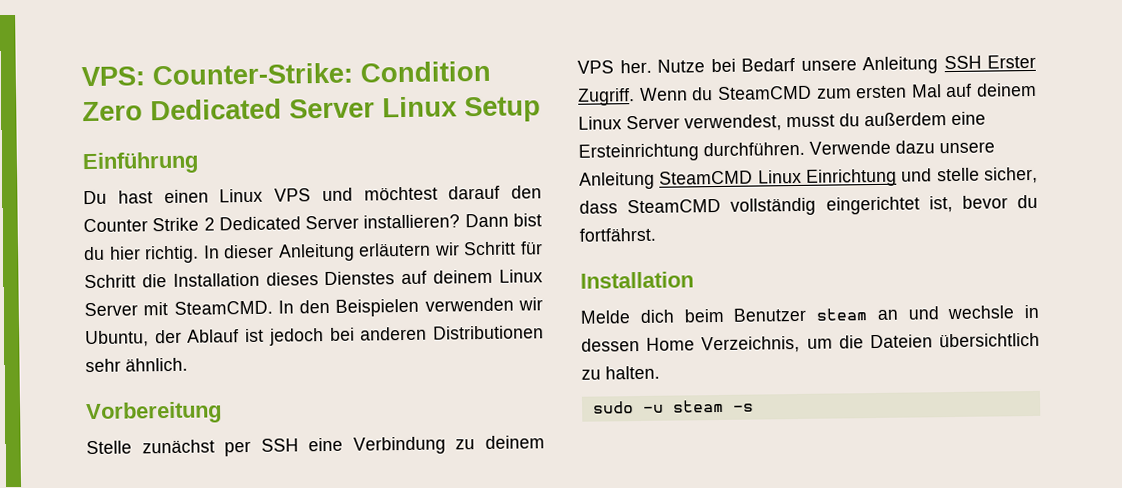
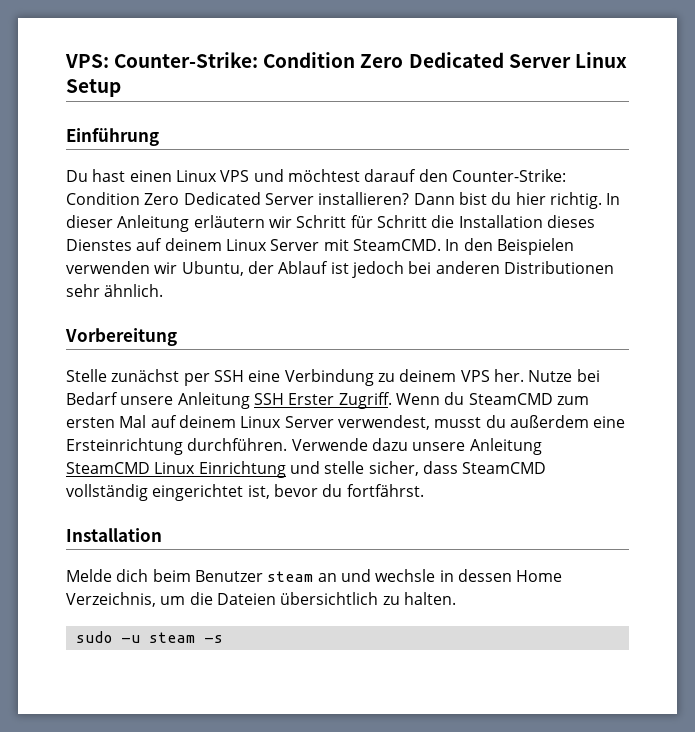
- Du hast einen Linux VPS und möchtest darauf den Counter Strike 2 Dedicated Server installieren?
+ Du hast einen Linux VPS und möchtest darauf den Counter-Strike: Condition Zero Dedicated Server installieren?

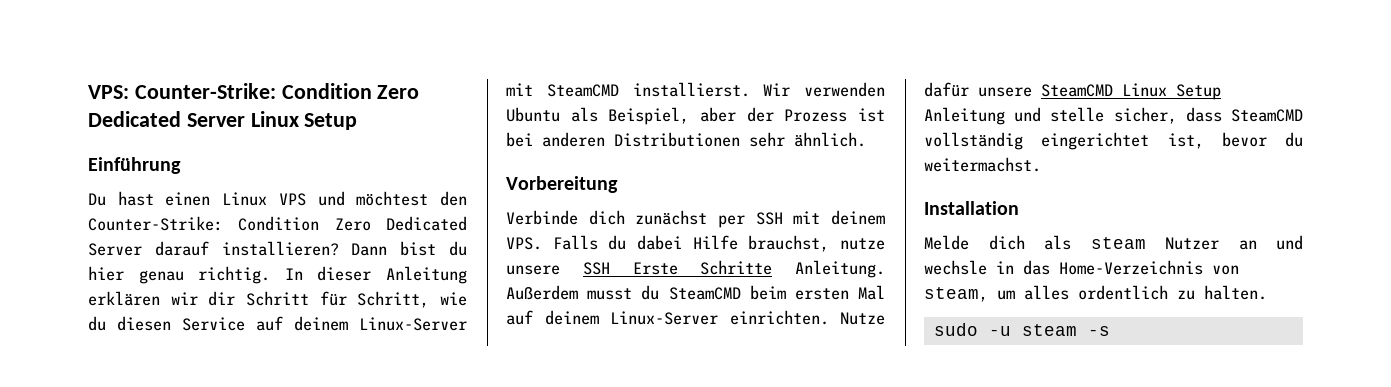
- Du hast einen Linux VPS und möchtest darauf den Counter-Strike: Condition Zero Dedicated Server installieren?
+ Du hast einen Linux VPS und möchtest den Counter-Strike: Condition Zero Dedicated Server darauf installieren?
- Dann bist du hier richtig.
+ Dann bist du hier genau richtig.
- In dieser Anleitung erläutern wir Schritt für Schritt die Installation dieses Dienstes auf deinem Linux Server mit SteamCMD. In den Beispielen verwenden wir Ubuntu, der Ablauf ist jedoch bei anderen Distributionen sehr ähnlich.
+ In dieser Anleitung erklären wir dir Schritt für Schritt, wie du diesen Service auf deinem Linux-Server mit SteamCMD installierst. Wir verwenden Ubuntu als Beispiel, aber der Prozess ist bei anderen Distributionen sehr ähnlich.
- Stelle zunächst per SSH eine Verbindung zu deinem VPS her. Nutze bei Bedarf unsere Anleitung SSH Erster Zugriff. Wenn du SteamCMD zum ersten Mal auf deinem Linux Server verwendest, musst du außerdem eine Ersteinrichtung durchführen. Verwende dazu unsere Anleitung SteamCMD Linux Einrichtung und stelle sicher, dass SteamCMD vollständig eingerichtet ist, bevor du fortfährst.
+ Verbinde dich zunächst per SSH mit deinem VPS. Falls du dabei Hilfe brauchst, nutze unsere SSH Erste Schritte Anleitung. Außerdem musst du SteamCMD beim ersten Mal auf deinem Linux-Server einrichten. Nutze dafür unsere SteamCMD Linux Setup Anleitung und stelle sicher, dass SteamCMD vollständig eingerichtet ist, bevor du weitermachst.
- Melde dich beim Benutzer steam an und wechsle in dessen Home Verzeichnis, um die Dateien übersichtlich zu halten.
+ Melde dich als steam Nutzer an und wechsle in das Home-Verzeichnis von steam, um alles ordentlich zu halten.

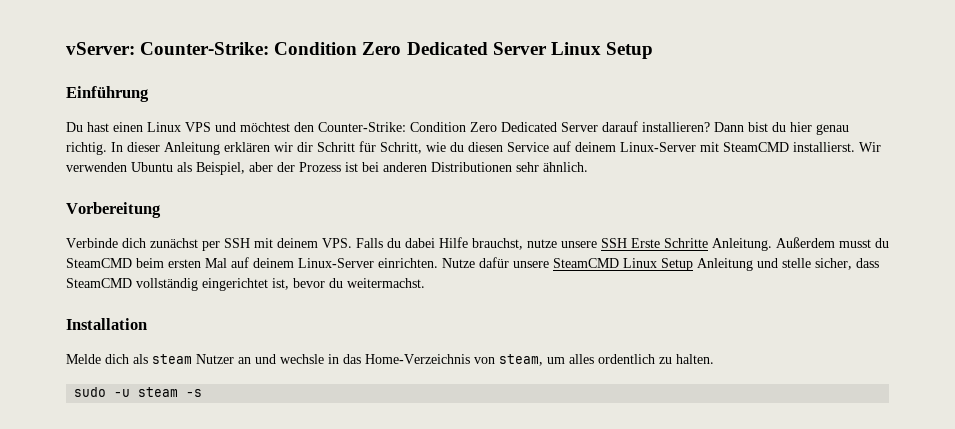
- VPS: Counter-Strike: Condition Zero Dedicated Server Linux Setup
+ vServer: Counter-Strike: Condition Zero Dedicated Server Linux Setup

